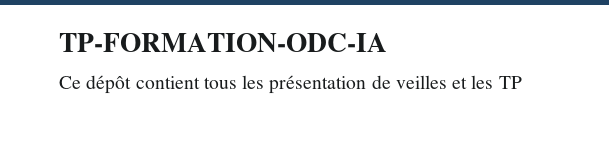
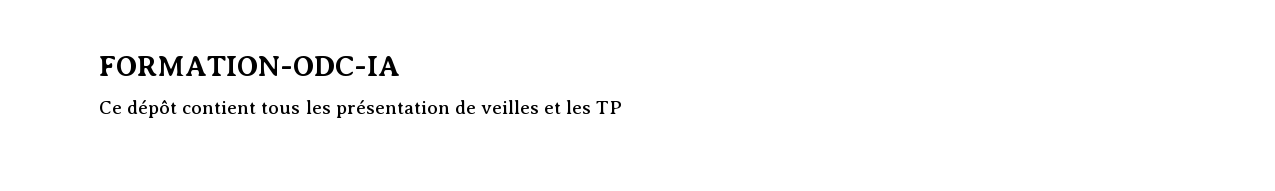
- TP-FORMATION-ODC-IA
+ FORMATION-ODC-IA

